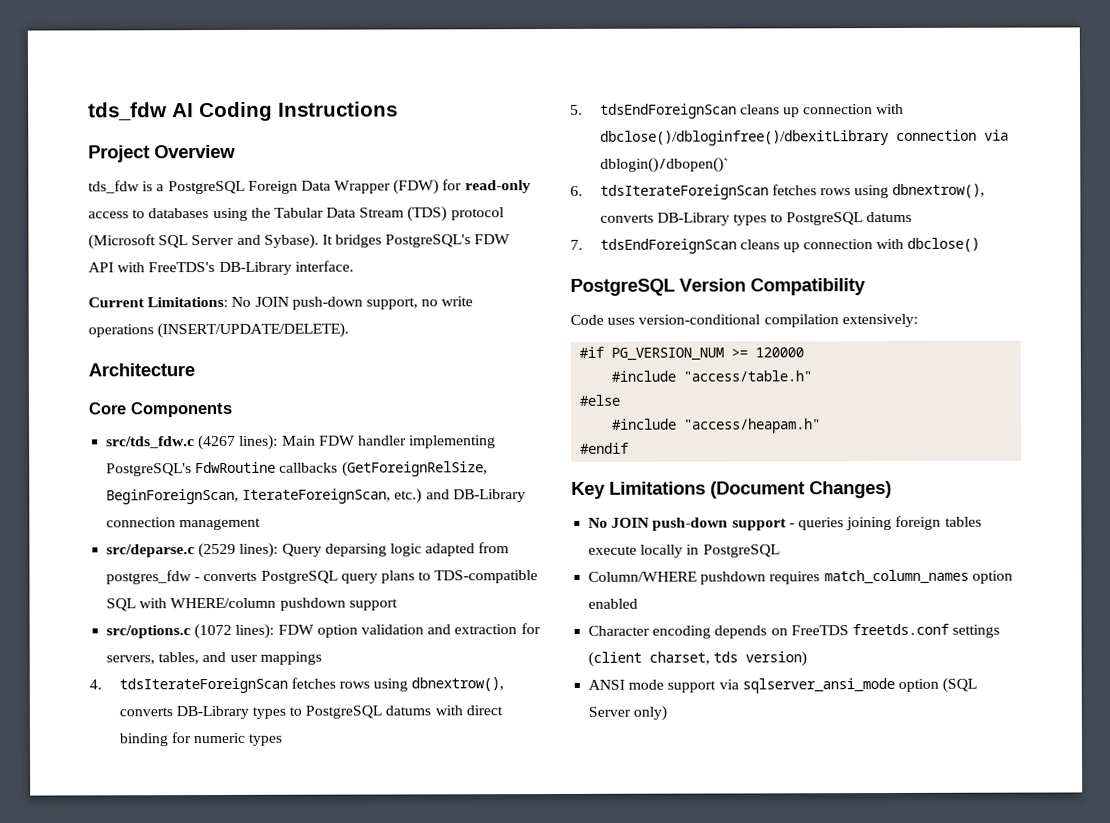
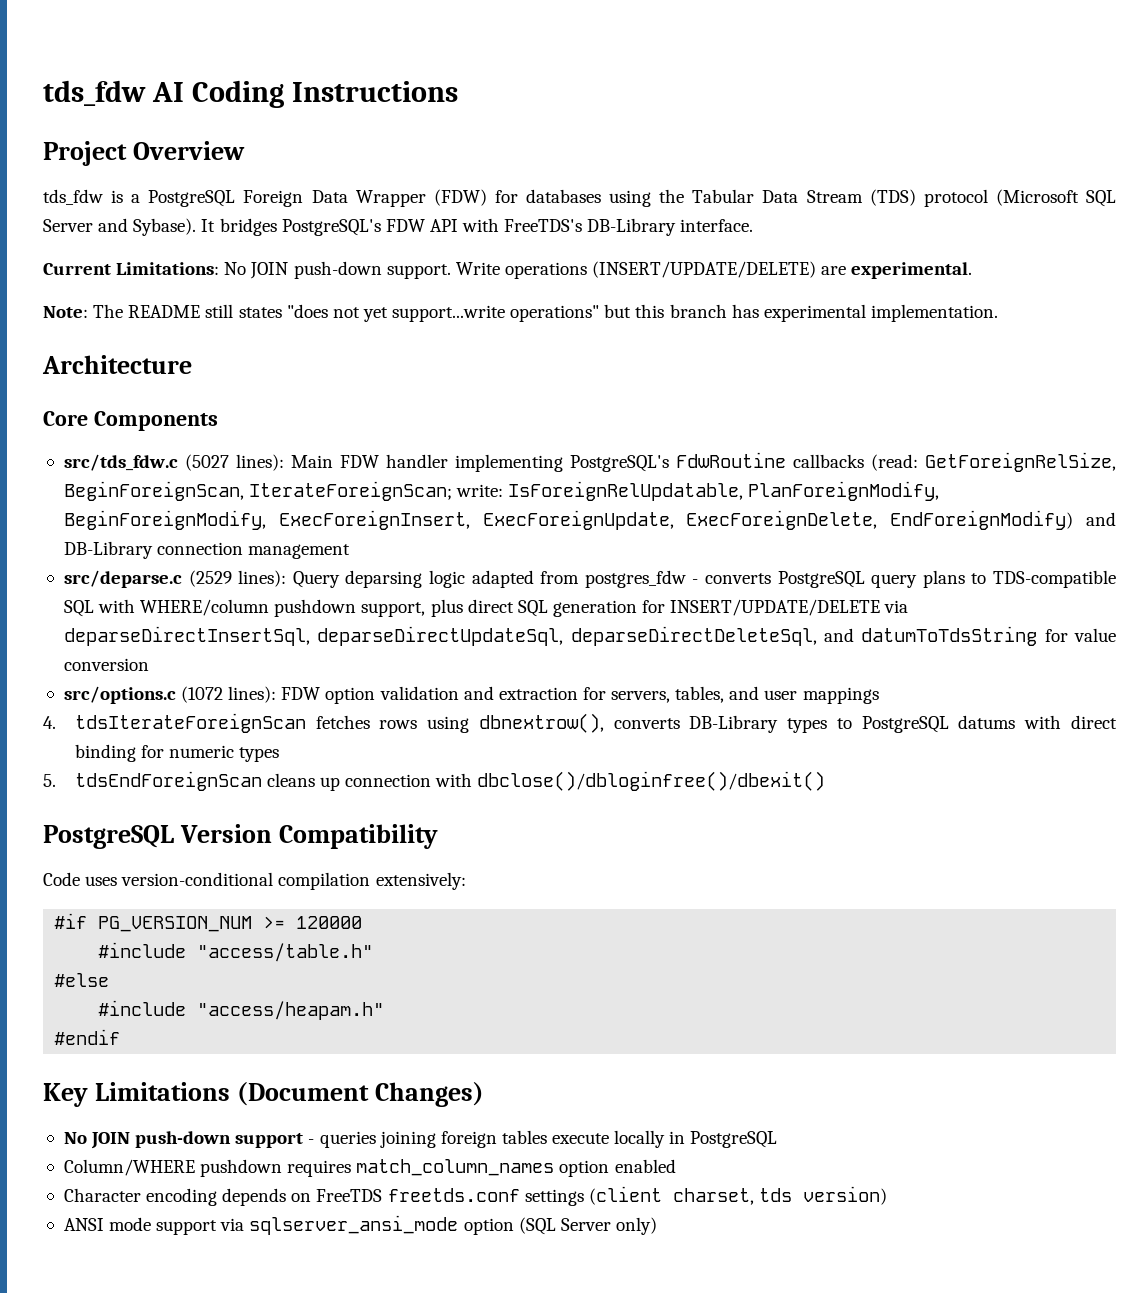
- tds_fdw is a PostgreSQL Foreign Data Wrapper (FDW) for read-only access to databases using the Tabular Data Stream (TDS) protocol (Microsoft SQL Server and Sybase).
+ tds_fdw is a PostgreSQL Foreign Data Wrapper (FDW) for databases using the Tabular Data Stream (TDS) protocol (Microsoft SQL Server and Sybase).
- Current Limitations: No JOIN push-down support, no write operations (INSERT/UPDATE/DELETE).
+ Current Limitations: No JOIN push-down support. Write operations (INSERT/UPDATE/DELETE) are experimental.
+ Note: The README still states "does not yet support...write operations" but this branch has experimental implementation.
- src/tds_fdw.c (4267 lines): Main FDW handler implementing PostgreSQL's FdwRoutine callbacks (GetForeignRelSize, BeginForeignScan, IterateForeignScan, etc.) and DB-Library connection management
+ src/tds_fdw.c (5027 lines): Main FDW handler implementing PostgreSQL's FdwRoutine callbacks (read: GetForeignRelSize, BeginForeignScan, IterateForeignScan; write: IsForeignRelUpdatable, PlanForeignModify, BeginForeignModify, ExecForeignInsert, ExecForeignUpdate, ExecForeignDelete, EndForeignModify) and DB-Library connection management
- src/deparse.c (2529 lines): Query deparsing logic adapted from postgres_fdw - converts PostgreSQL query plans to TDS-compatible SQL with WHERE/column pushdown support
+ src/deparse.c (2529 lines): Query deparsing logic adapted from postgres_fdw - converts PostgreSQL query plans to TDS-compatible SQL with WHERE/column pushdown support, plus direct SQL generation for INSERT/UPDATE/DELETE via deparseDirectInsertSql, deparseDirectUpdateSql, deparseDirectDeleteSql, and datumToTdsString for value conversion
- 5. tdsEndForeignScan cleans up connection with dbclose()/dbloginfree()/dbexitLibrary connection via dblogin()/dbopen()`
- 6. tdsIterateForeignScan fetches rows using dbnextrow(), converts DB-Library types to PostgreSQL datums
- 7. tdsEndForeignScan cleans up connection with dbclose()
+ 5. tdsEndForeignScan cleans up connection with dbclose()/dbloginfree()/dbexit()

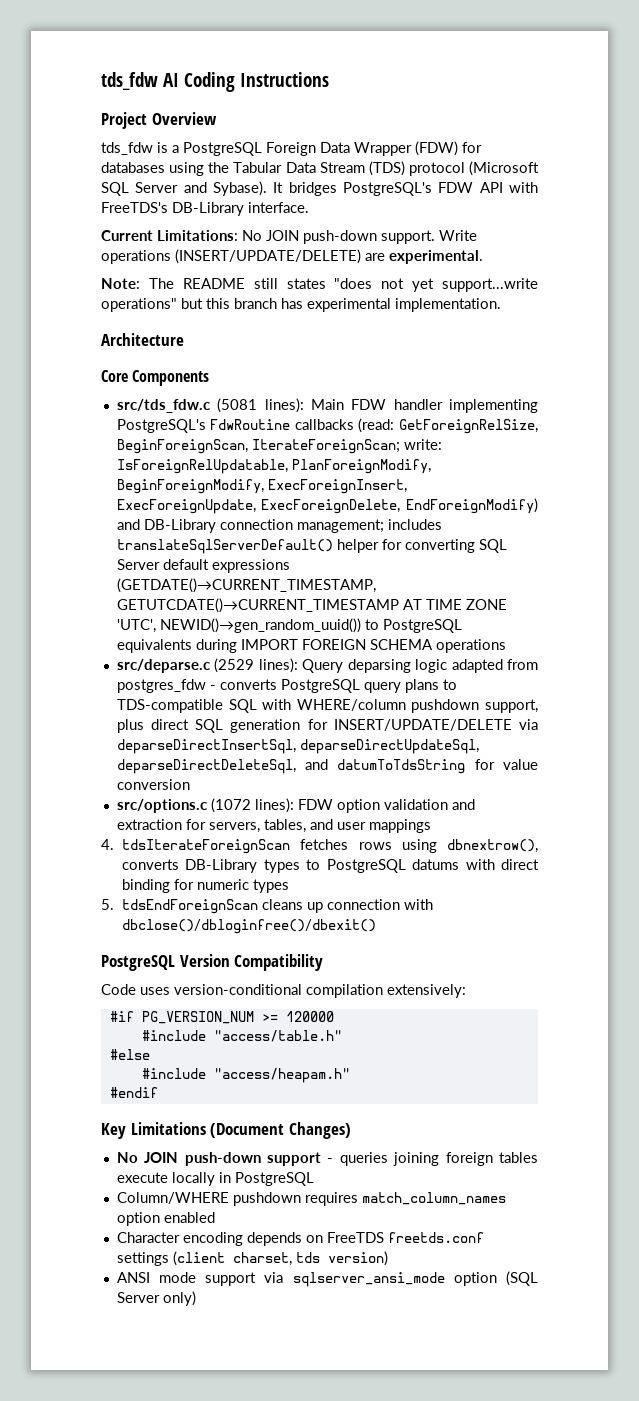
- src/tds_fdw.c (5027 lines): Main FDW handler implementing PostgreSQL's FdwRoutine callbacks (read: GetForeignRelSize, BeginForeignScan, IterateForeignScan; write: IsForeignRelUpdatable, PlanForeignModify, BeginForeignModify, ExecForeignInsert, ExecForeignUpdate, ExecForeignDelete, EndForeignModify) and DB-Library connection management
+ src/tds_fdw.c (5081 lines): Main FDW handler implementing PostgreSQL's FdwRoutine callbacks (read: GetForeignRelSize, BeginForeignScan, IterateForeignScan; write: IsForeignRelUpdatable, PlanForeignModify, BeginForeignModify, ExecForeignInsert, ExecForeignUpdate, ExecForeignDelete, EndForeignModify) and DB-Library connection management; includes translateSqlServerDefault() helper for converting SQL Server default expressions (GETDATE()→CURRENT_TIMESTAMP, GETUTCDATE()→CURRENT_TIMESTAMP AT TIME ZONE 'UTC', NEWID()→gen_random_uuid()) to PostgreSQL equivalents during IMPORT FOREIGN SCHEMA operations

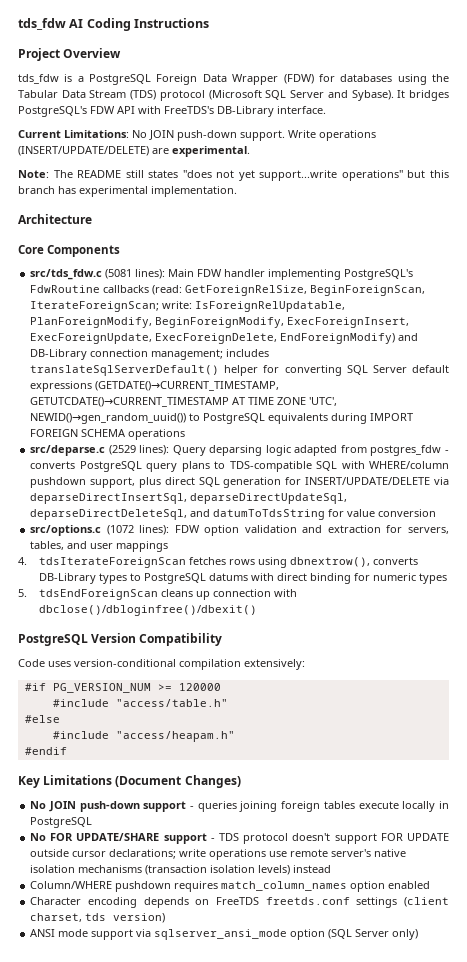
+ No FOR UPDATE/SHARE support - TDS protocol doesn't support FOR UPDATE outside cursor declarations; write operations use remote server's native isolation mechanisms (transaction isolation levels) instead

